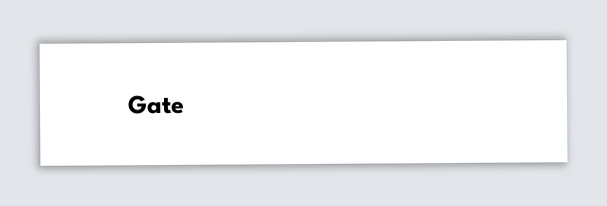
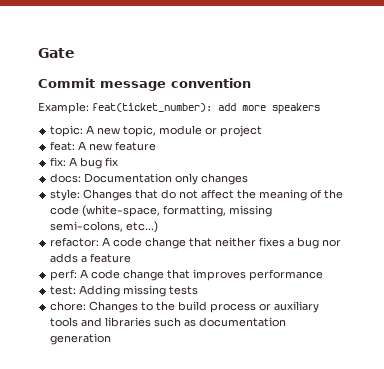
+ Commit message convention
+ Example: feat(ticket_number): add more speakers
+ topic: A new topic, module or project
+ feat: A new feature
+ fix: A bug fix
+ docs: Documentation only changes
+ style: Changes that do not affect the meaning of the code (white-space, formatting, missing semi-colons, etc...)
+ refactor: A code change that neither fixes a bug nor adds a feature
+ perf: A code change that improves performance
+ test: Adding missing tests
+ chore: Changes to the build process or auxiliary tools and libraries such as documentation generation

